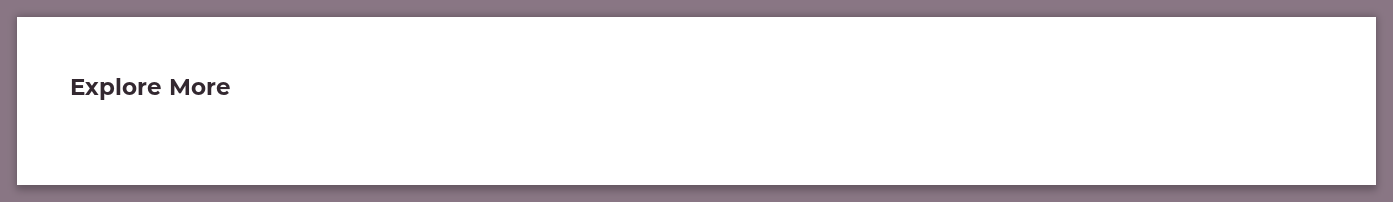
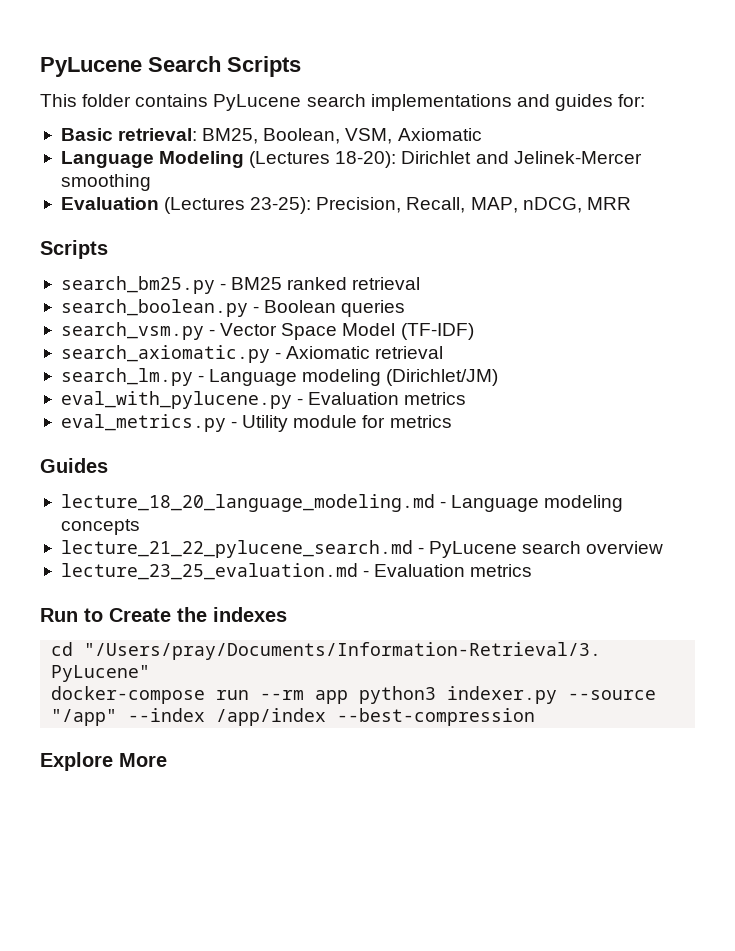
+ PyLucene Search Scripts
+ This folder contains PyLucene search implementations and guides for:
+ Basic retrieval: BM25, Boolean, VSM, Axiomatic
+ Language Modeling (Lectures 18-20): Dirichlet and Jelinek-Mercer smoothing
+ Evaluation (Lectures 23-25): Precision, Recall, MAP, nDCG, MRR
+ Scripts
+ search_bm25.py - BM25 ranked retrieval
+ search_boolean.py - Boolean queries
+ search_vsm.py - Vector Space Model (TF-IDF)
+ search_axiomatic.py - Axiomatic retrieval
+ search_lm.py - Language modeling (Dirichlet/JM)
+ eval_with_pylucene.py - Evaluation metrics
+ eval_metrics.py - Utility module for metrics
+ Guides
+ lecture_18_20_language_modeling.md - Language modeling concepts
+ lecture_21_22_pylucene_search.md - PyLucene search overview
+ lecture_23_25_evaluation.md - Evaluation metrics
+ Run to Create the indexes
+ cd "/Users/pray/Documents/Information-Retrieval/3. PyLucene"
+ docker-compose run --rm app python3 indexer.py --source "/app" --index /app/index --best-compression

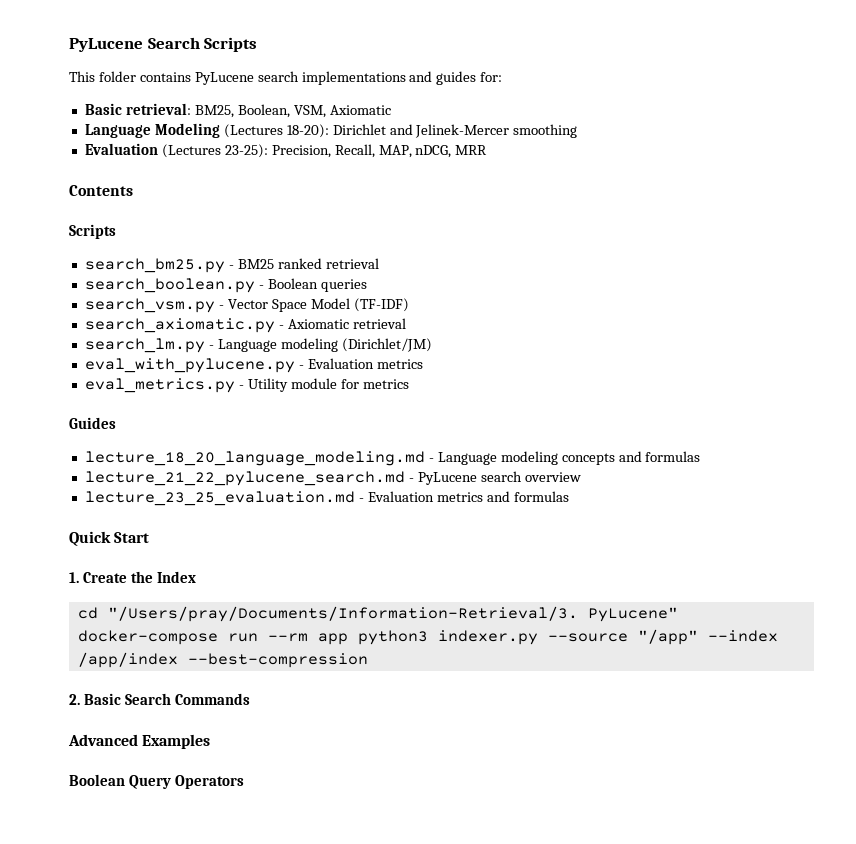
+ Contents
- lecture_18_20_language_modeling.md - Language modeling concepts
+ lecture_18_20_language_modeling.md - Language modeling concepts and formulas
- lecture_23_25_evaluation.md - Evaluation metrics
- Run to Create the indexes
+ lecture_23_25_evaluation.md - Evaluation metrics and formulas
+ Quick Start
+ 1. Create the Index
- Explore More
+ 2. Basic Search Commands
+ Advanced Examples
+ Boolean Query Operators

